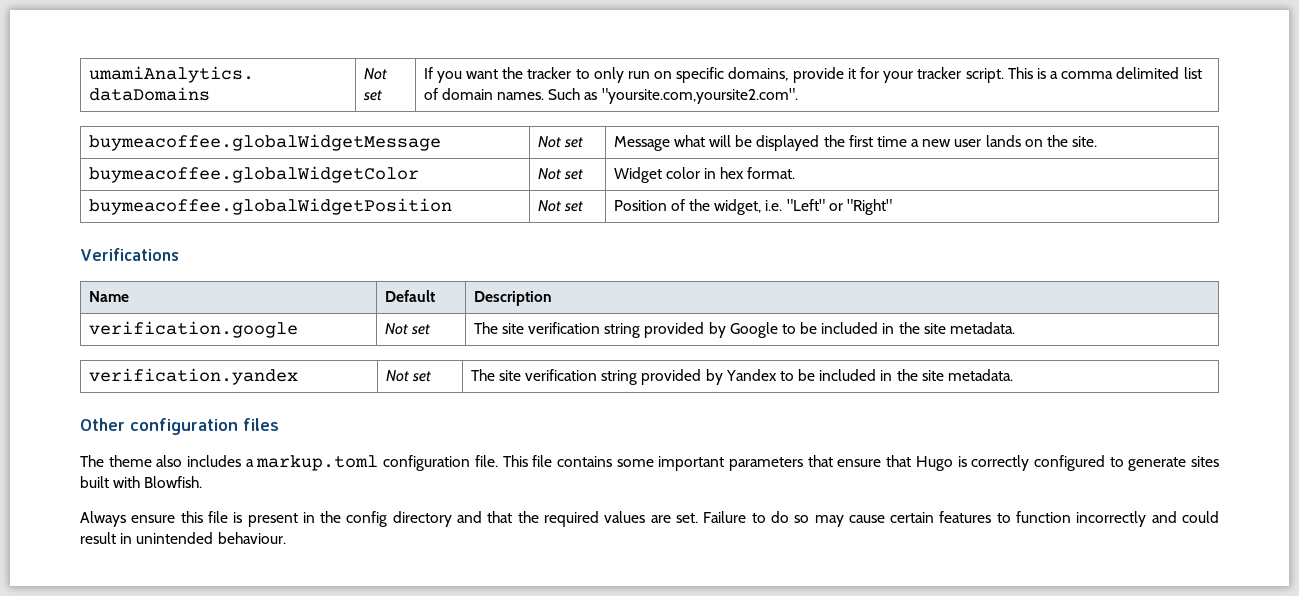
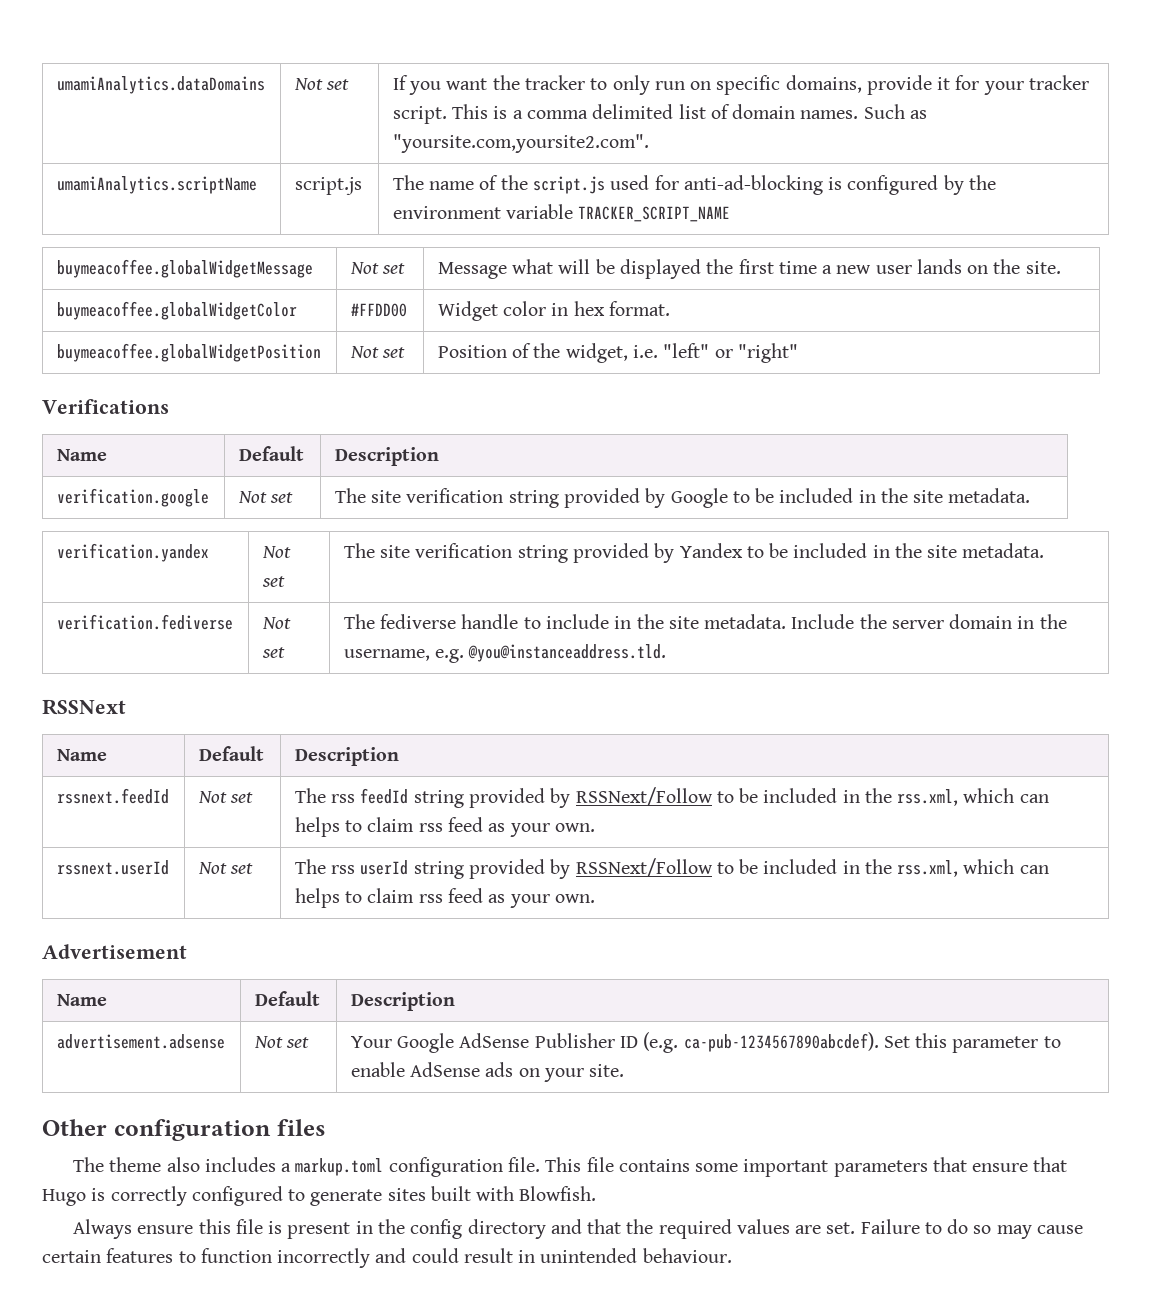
+ umamiAnalytics.scriptName | script.js | The name of the script.js used for anti-ad-blocking is configured by the environment variable TRACKER_SCRIPT_NAME
- buymeacoffee.globalWidgetColor | Not set | Widget color in hex format.
+ buymeacoffee.globalWidgetColor | #FFDD00 | Widget color in hex format.
- buymeacoffee.globalWidgetPosition | Not set | Position of the widget, i.e. "Left" or "Right"
+ buymeacoffee.globalWidgetPosition | Not set | Position of the widget, i.e. "left" or "right"
+ verification.fediverse | Not set | The fediverse handle to include in the site metadata. Include the server domain in the username, e.g. @you@instanceaddress.tld.
+ RSSNext
+ Name | Default | Description
+ rssnext.feedId | Not set | The rss feedId string provided by RSSNext/Follow to be included in the rss.xml, which can helps to claim rss feed as your own.
+ rssnext.userId | Not set | The rss userId string provided by RSSNext/Follow to be included in the rss.xml, which can helps to claim rss feed as your own.
+ Advertisement
+ Name | Default | Description
+ advertisement.adsense | Not set | Your Google AdSense Publisher ID (e.g. ca-pub-1234567890abcdef). Set this parameter to enable AdSense ads on your site.

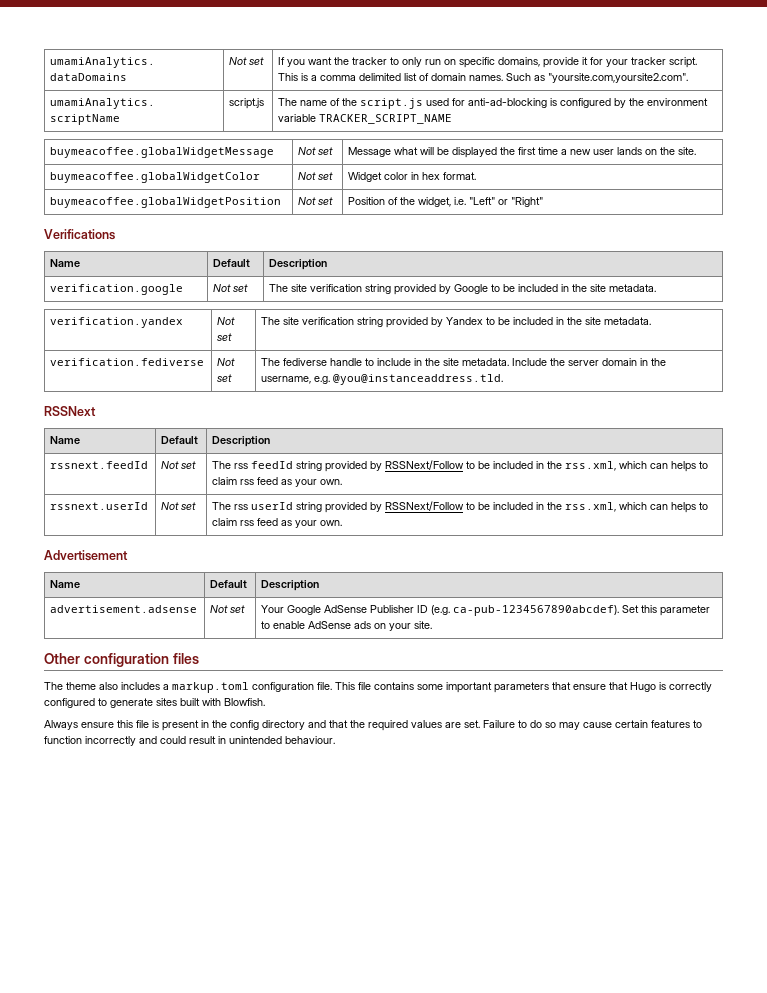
- buymeacoffee.globalWidgetColor | #FFDD00 | Widget color in hex format.
+ buymeacoffee.globalWidgetColor | Not set | Widget color in hex format.
- buymeacoffee.globalWidgetPosition | Not set | Position of the widget, i.e. "left" or "right"
+ buymeacoffee.globalWidgetPosition | Not set | Position of the widget, i.e. "Left" or "Right"

